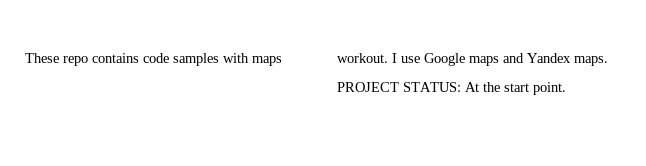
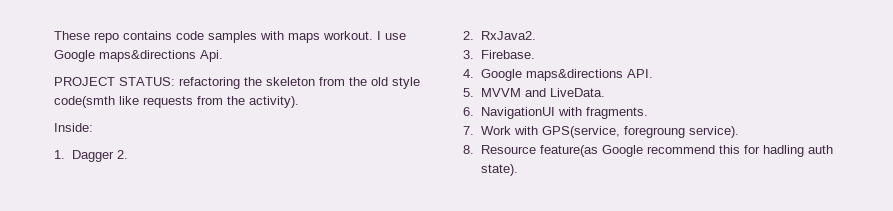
- I use Google maps and Yandex maps.
- PROJECT STATUS: At the start point.
+ I use Google maps&directions Api.
+ PROJECT STATUS: refactoring the skeleton from the old style code(smth like requests from the activity).
+ Inside:
+ 1. Dagger 2.
+ 2. RxJava2.
+ 3. Firebase.
+ 4. Google maps&directions API.
+ 5. MVVM and LiveData.
+ 6. NavigationUI with fragments.
+ 7. Work with GPS(service, foregroung service).
+ 8. Resource feature(as Google recommend this for hadling auth state).

